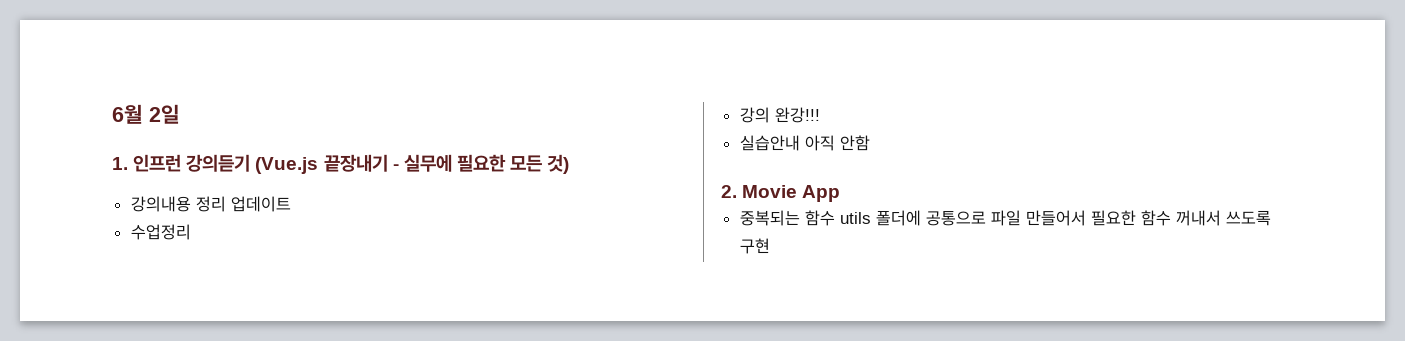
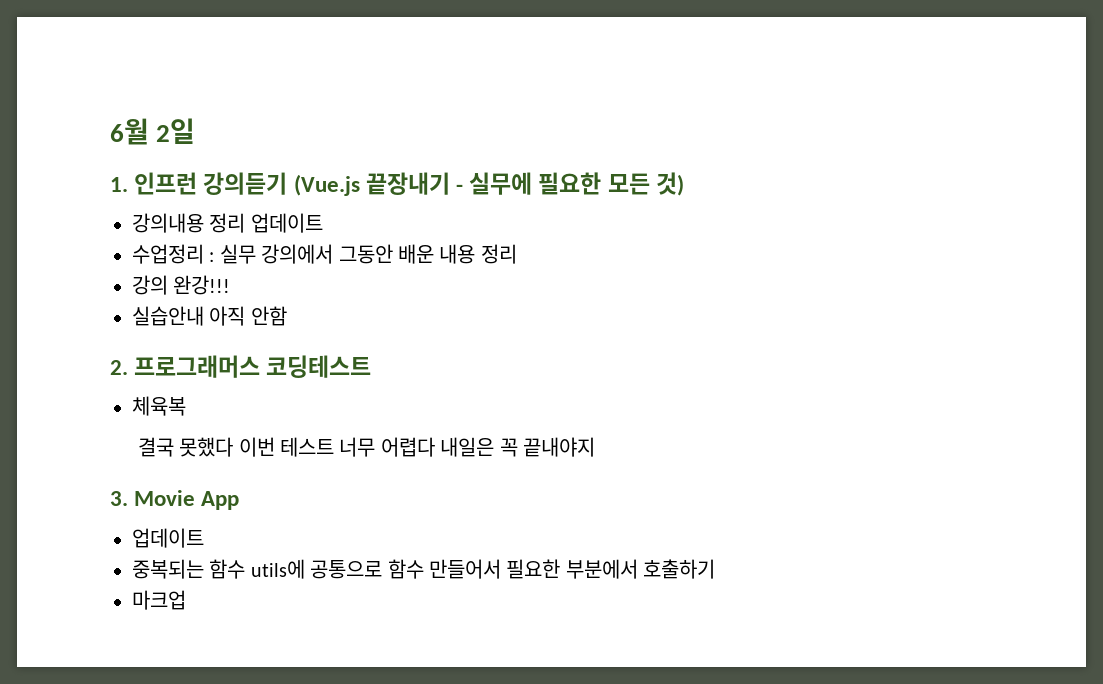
- 수업정리
+ 수업정리 : 실무 강의에서 그동안 배운 내용 정리
- 2. Movie App
+ 2. 프로그래머스 코딩테스트
+ 체육복
+ 결국 못했다 이번 테스트 너무 어렵다 내일은 꼭 끝내야지
+ 3. Movie App
+ 업데이트
- 중복되는 함수 utils 폴더에 공통으로 파일 만들어서 필요한 함수 꺼내서 쓰도록 구현
+ 중복되는 함수 utils에 공통으로 함수 만들어서 필요한 부분에서 호출하기
+ 마크업

